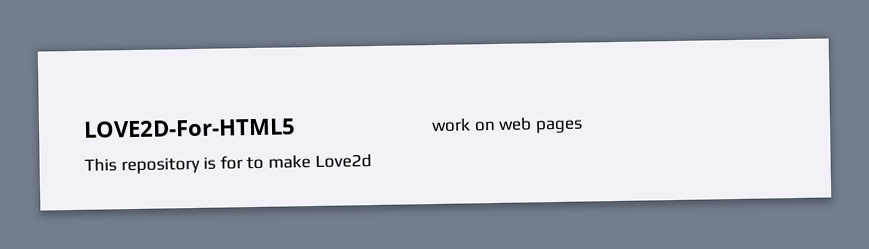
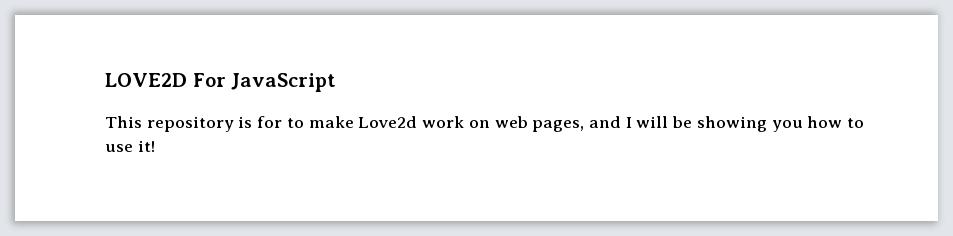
- LOVE2D-For-HTML5
+ LOVE2D For JavaScript
- This repository is for to make Love2d work on web pages
+ This repository is for to make Love2d work on web pages, and I will be showing you how to use it!

